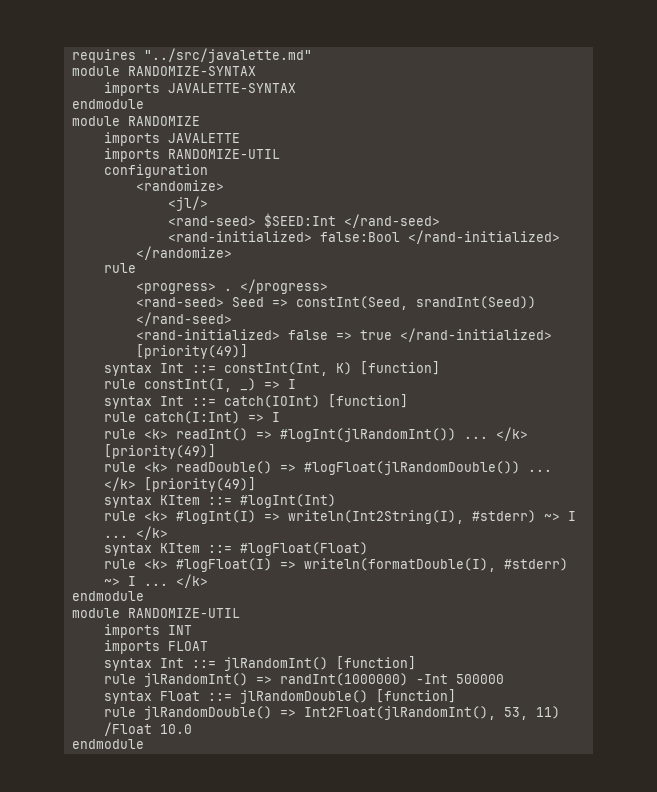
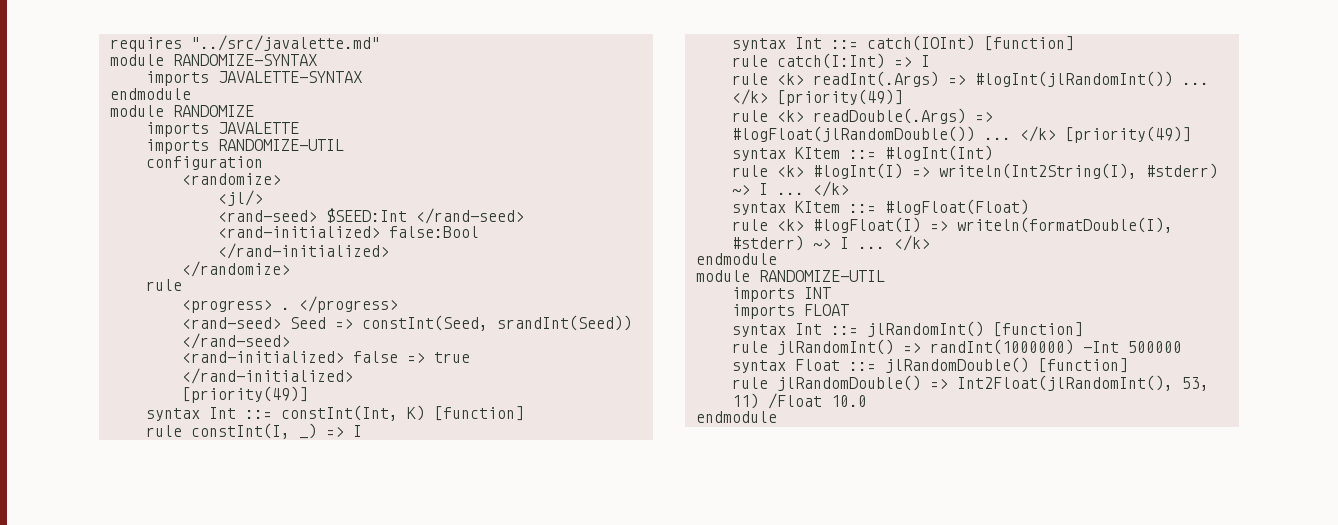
- rule <k> readInt() => #logInt(jlRandomInt()) ...
+ rule <k> readInt(.Args) => #logInt(jlRandomInt()) ...
- rule <k> readDouble() => #logFloat(jlRandomDouble()) ...
+ rule <k> readDouble(.Args) => #logFloat(jlRandomDouble()) ...

